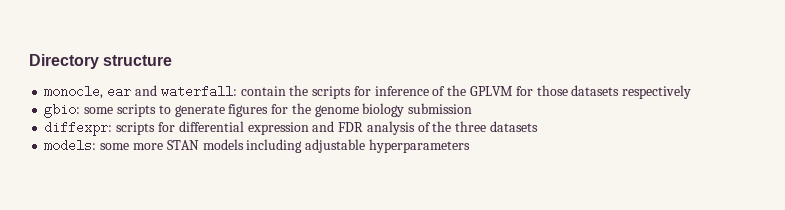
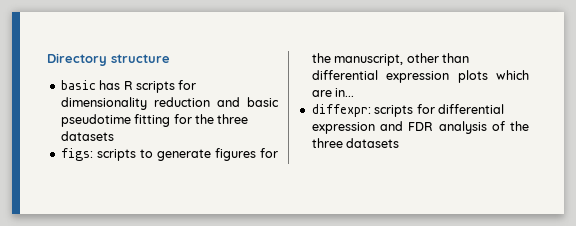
- monocle, ear and waterfall: contain the scripts for inference of the GPLVM for those datasets respectively
- gbio: some scripts to generate figures for the genome biology submission
+ basic has R scripts for dimensionality reduction and basic pseudotime fitting for the three datasets
+ figs: scripts to generate figures for the manuscript, other than differential expression plots which are in...
- models: some more STAN models including adjustable hyperparameters

